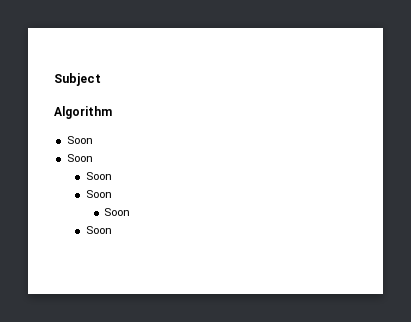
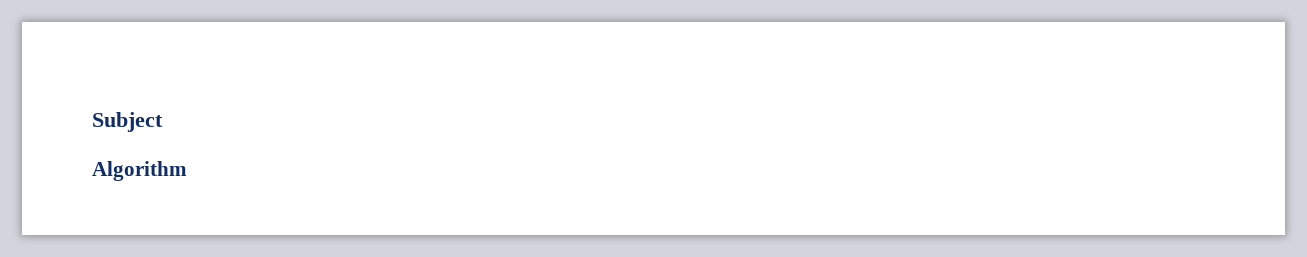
  Algorithm
- Soon
- Soon
- Soon
- Soon
- Soon
- Soon

